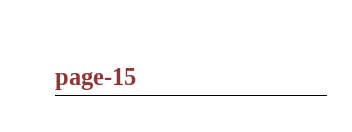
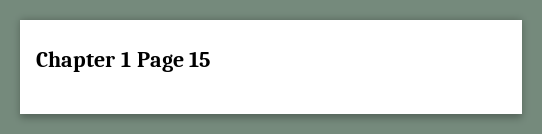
- page-15
+ Chapter 1 Page 15

